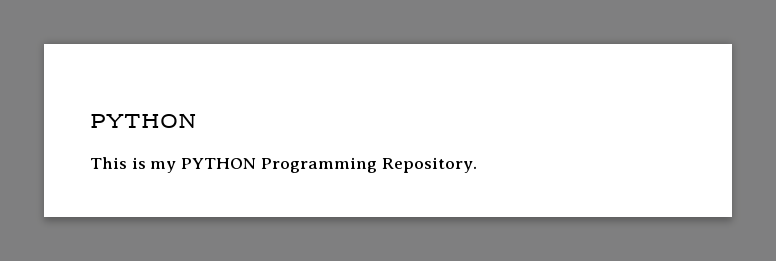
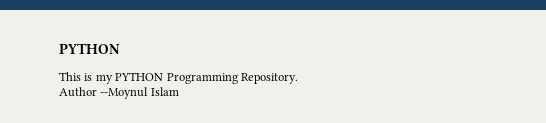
+ Author --Moynul Islam

